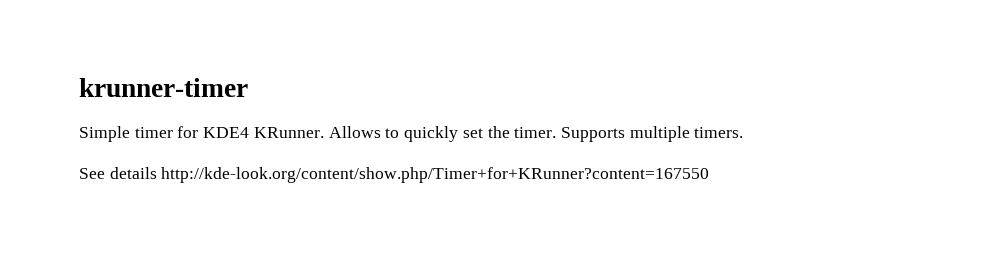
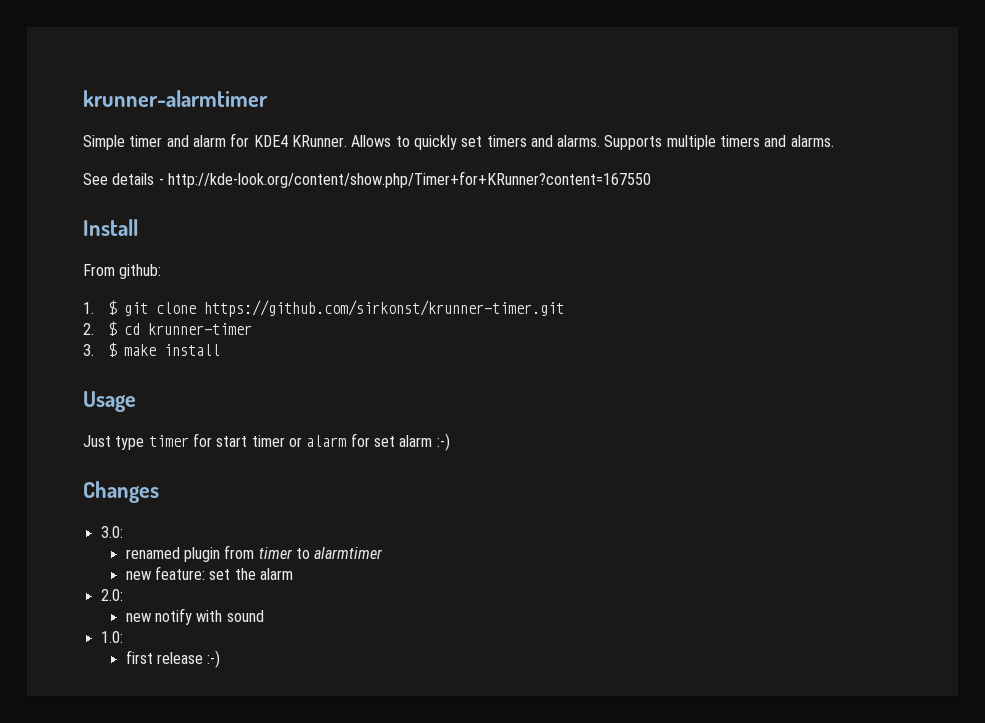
- krunner-timer
+ krunner-alarmtimer
- Simple timer for KDE4 KRunner.
+ Simple timer and alarm for KDE4 KRunner.
- Allows to quickly set the timer. Supports multiple timers.
+ Allows to quickly set timers and alarms. Supports multiple timers and alarms.
- See details http://kde-look.org/content/show.php/Timer+for+KRunner?content=167550
+ See details - http://kde-look.org/content/show.php/Timer+for+KRunner?content=167550
+ Install
+ From github:
+ 1. $ git clone https://github.com/sirkonst/krunner-timer.git
+ 2. $ cd krunner-timer
+ 3. $ make install
+ Usage
+ Just type timer for start timer or alarm for set alarm :-)
+ Changes
+ 3.0:
+ renamed plugin from timer to alarmtimer
+ new feature: set the alarm
+ 2.0:
+ new notify with sound
+ 1.0:
+ first release :-)

